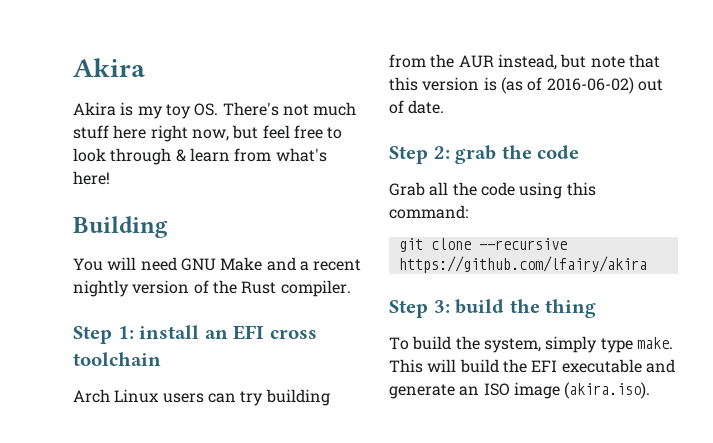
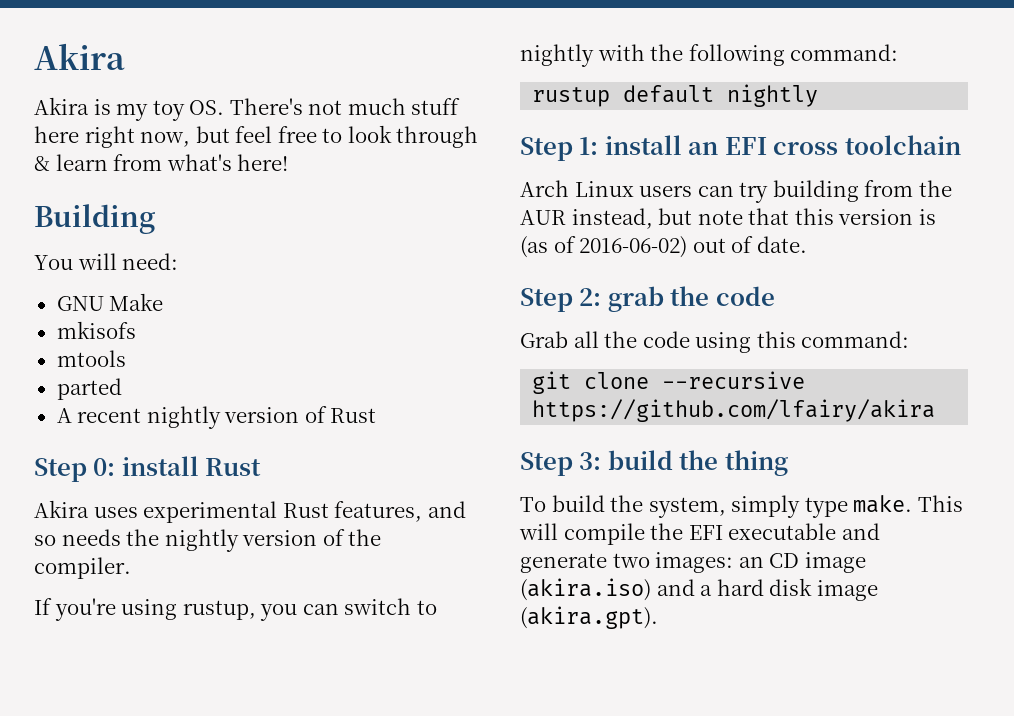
- You will need GNU Make and a recent nightly version of the Rust compiler.
+ You will need:
+ GNU Make
+ mkisofs
+ mtools
+ parted
+ A recent nightly version of Rust
+ Step 0: install Rust
+ Akira uses experimental Rust features, and so needs the nightly version of the compiler.
+ If you're using rustup, you can switch to nightly with the following command:
+ rustup default nightly
- This will build the EFI executable and generate an ISO image (akira.iso).
+ This will compile the EFI executable and generate two images: an CD image (akira.iso) and a hard disk image (akira.gpt).

